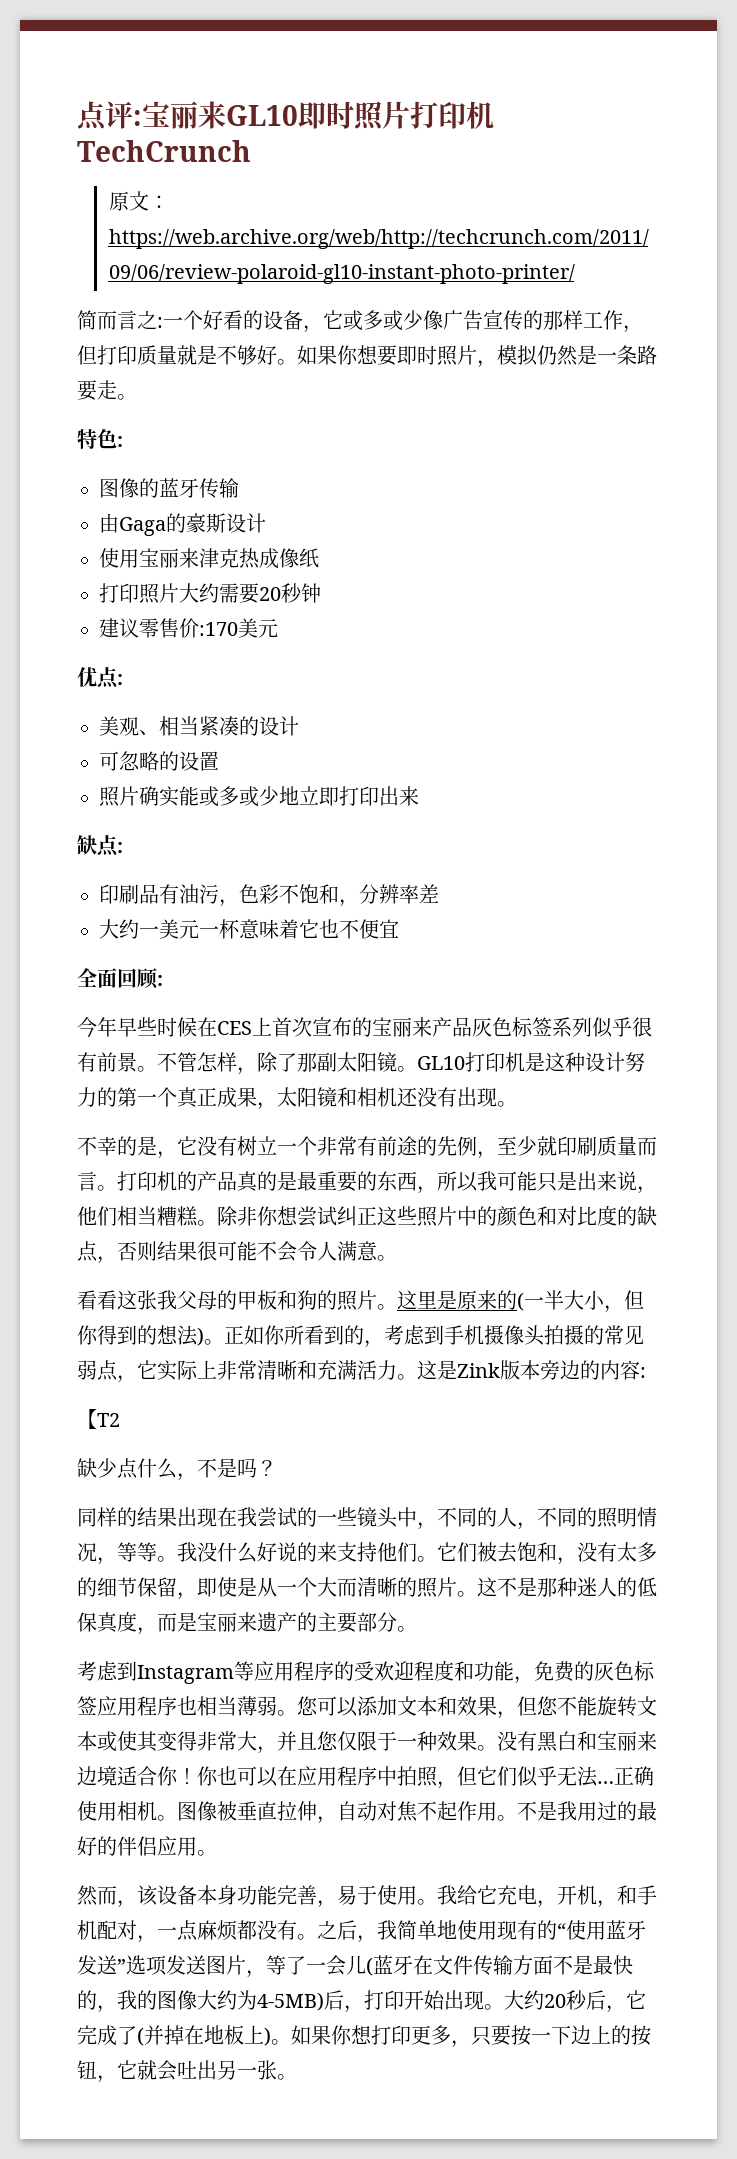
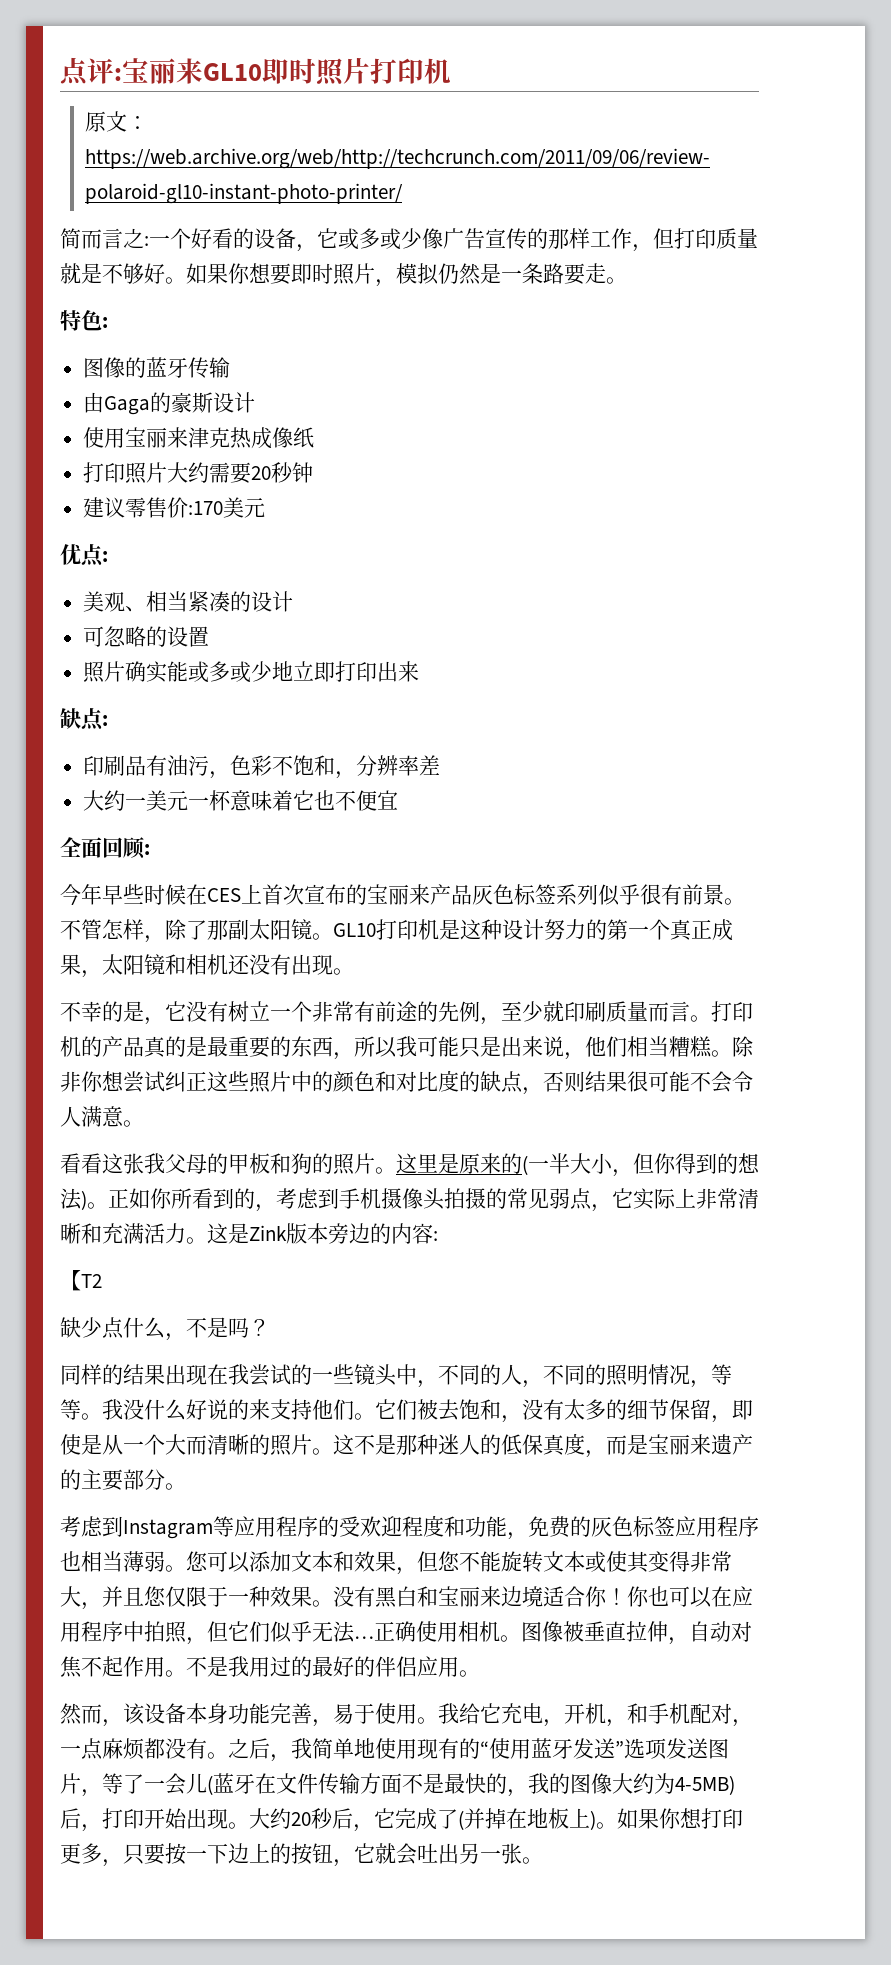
- 点评:宝丽来GL10即时照片打印机TechCrunch
+ 点评:宝丽来GL10即时照片打印机

